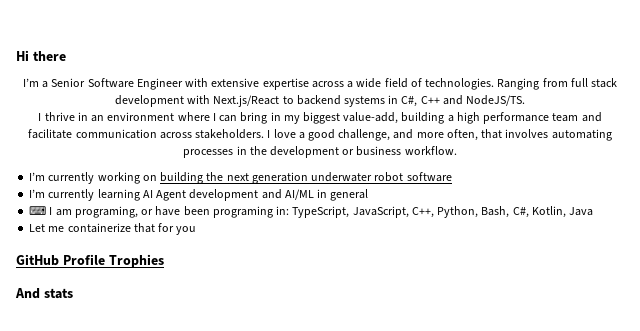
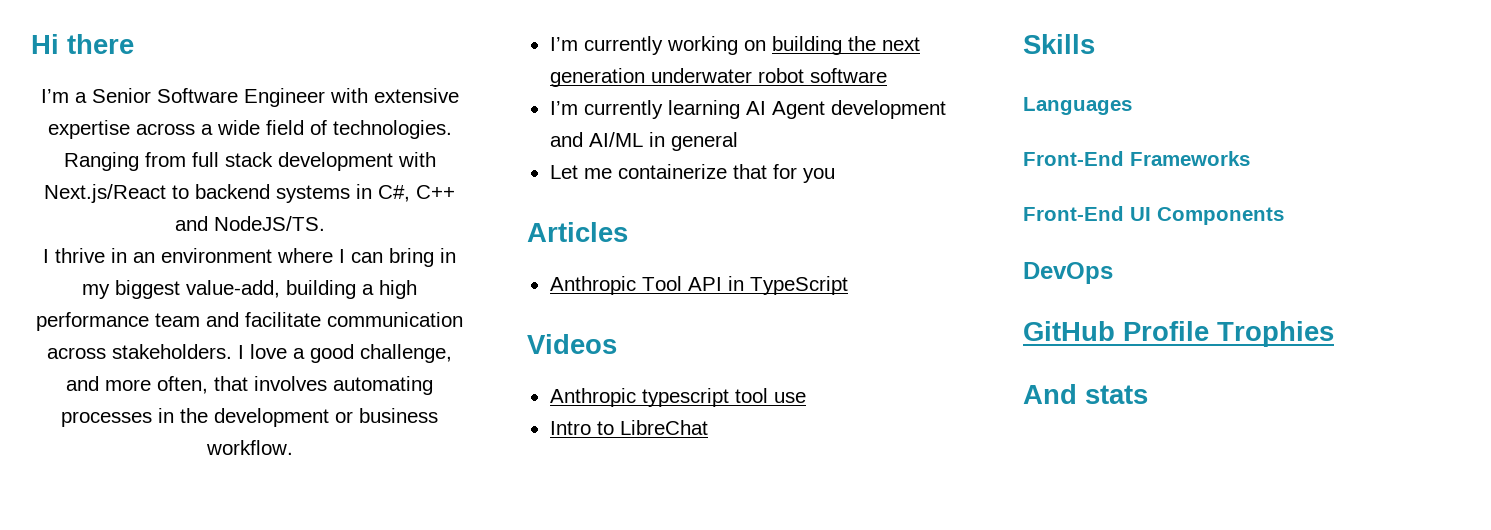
- ⌨ I am programing, or have been programing in: TypeScript, JavaScript, C++, Python, Bash, C#, Kotlin, Java
+ Articles
+ Anthropic Tool API in TypeScript
+ Videos
+ Anthropic typescript tool use
+ Intro to LibreChat
+ Skills
+ Languages
+ Front-End Frameworks
+ Front-End UI Components
+ DevOps

